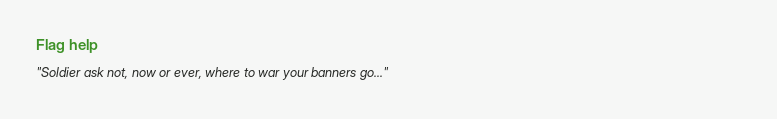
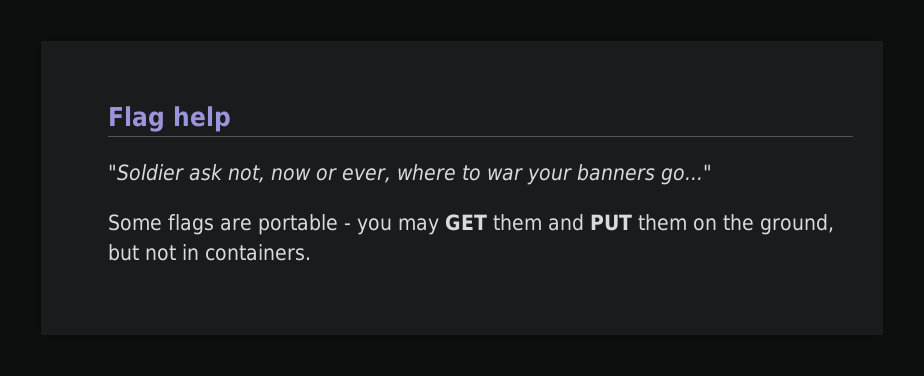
+ Some flags are portable - you may GET them and PUT them on the ground, but not in containers.

